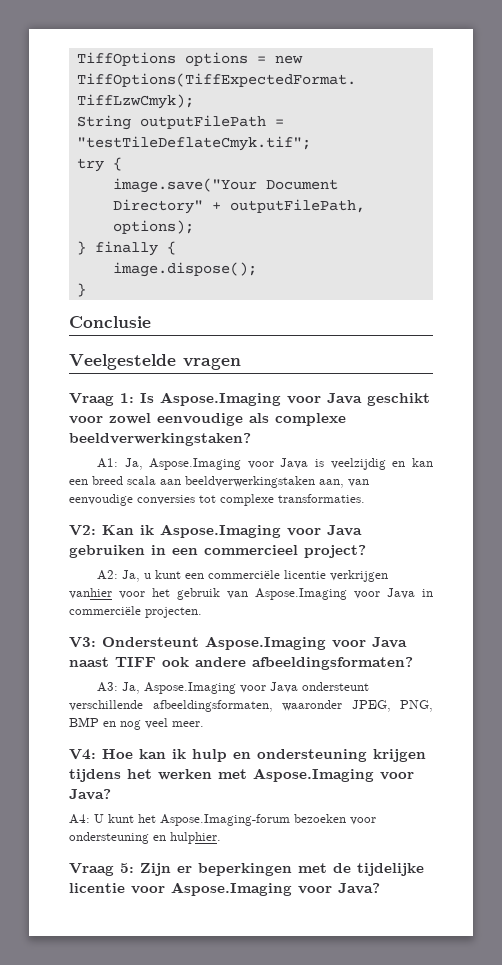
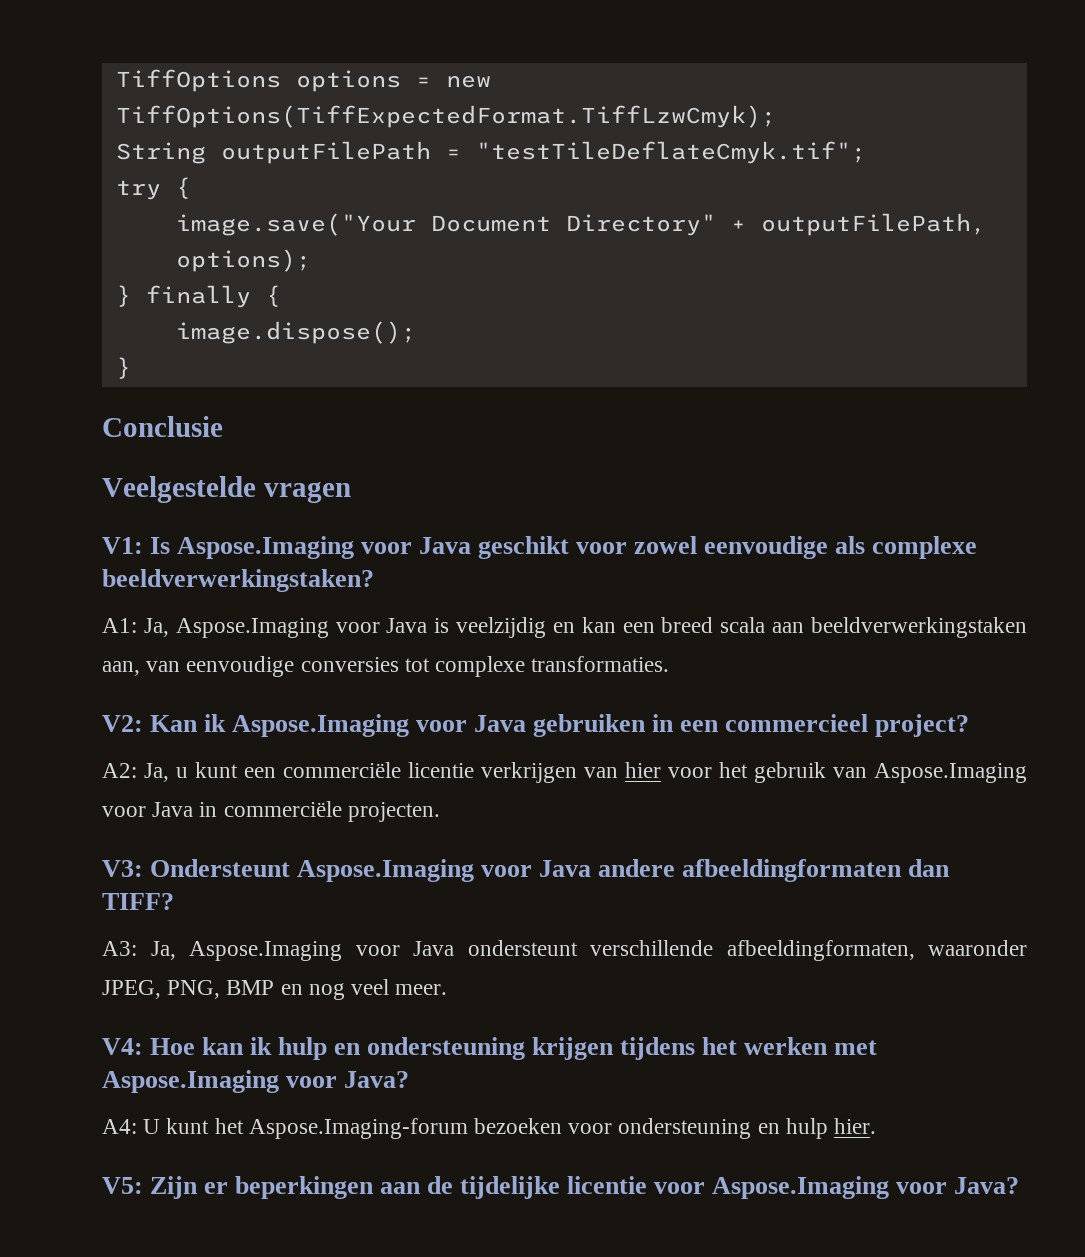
- Vraag 1: Is Aspose.Imaging voor Java geschikt voor zowel eenvoudige als complexe beeldverwerkingstaken?
+ V1: Is Aspose.Imaging voor Java geschikt voor zowel eenvoudige als complexe beeldverwerkingstaken?
- A2: Ja, u kunt een commerciële licentie verkrijgen vanhier voor het gebruik van Aspose.Imaging voor Java in commerciële projecten.
+ A2: Ja, u kunt een commerciële licentie verkrijgen van hier voor het gebruik van Aspose.Imaging voor Java in commerciële projecten.
- V3: Ondersteunt Aspose.Imaging voor Java naast TIFF ook andere afbeeldingsformaten?
+ V3: Ondersteunt Aspose.Imaging voor Java andere afbeeldingformaten dan TIFF?
- A3: Ja, Aspose.Imaging voor Java ondersteunt verschillende afbeeldingsformaten, waaronder JPEG, PNG, BMP en nog veel meer.
+ A3: Ja, Aspose.Imaging voor Java ondersteunt verschillende afbeeldingformaten, waaronder JPEG, PNG, BMP en nog veel meer.
- A4: U kunt het Aspose.Imaging-forum bezoeken voor ondersteuning en hulphier.
- Vraag 5: Zijn er beperkingen met de tijdelijke licentie voor Aspose.Imaging voor Java?
+ A4: U kunt het Aspose.Imaging-forum bezoeken voor ondersteuning en hulp hier.
+ V5: Zijn er beperkingen aan de tijdelijke licentie voor Aspose.Imaging voor Java?

